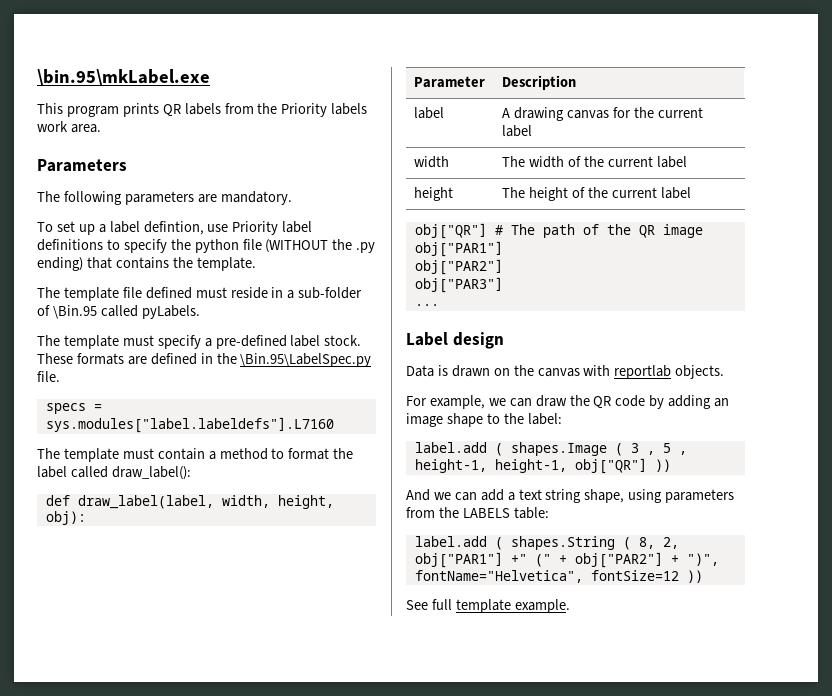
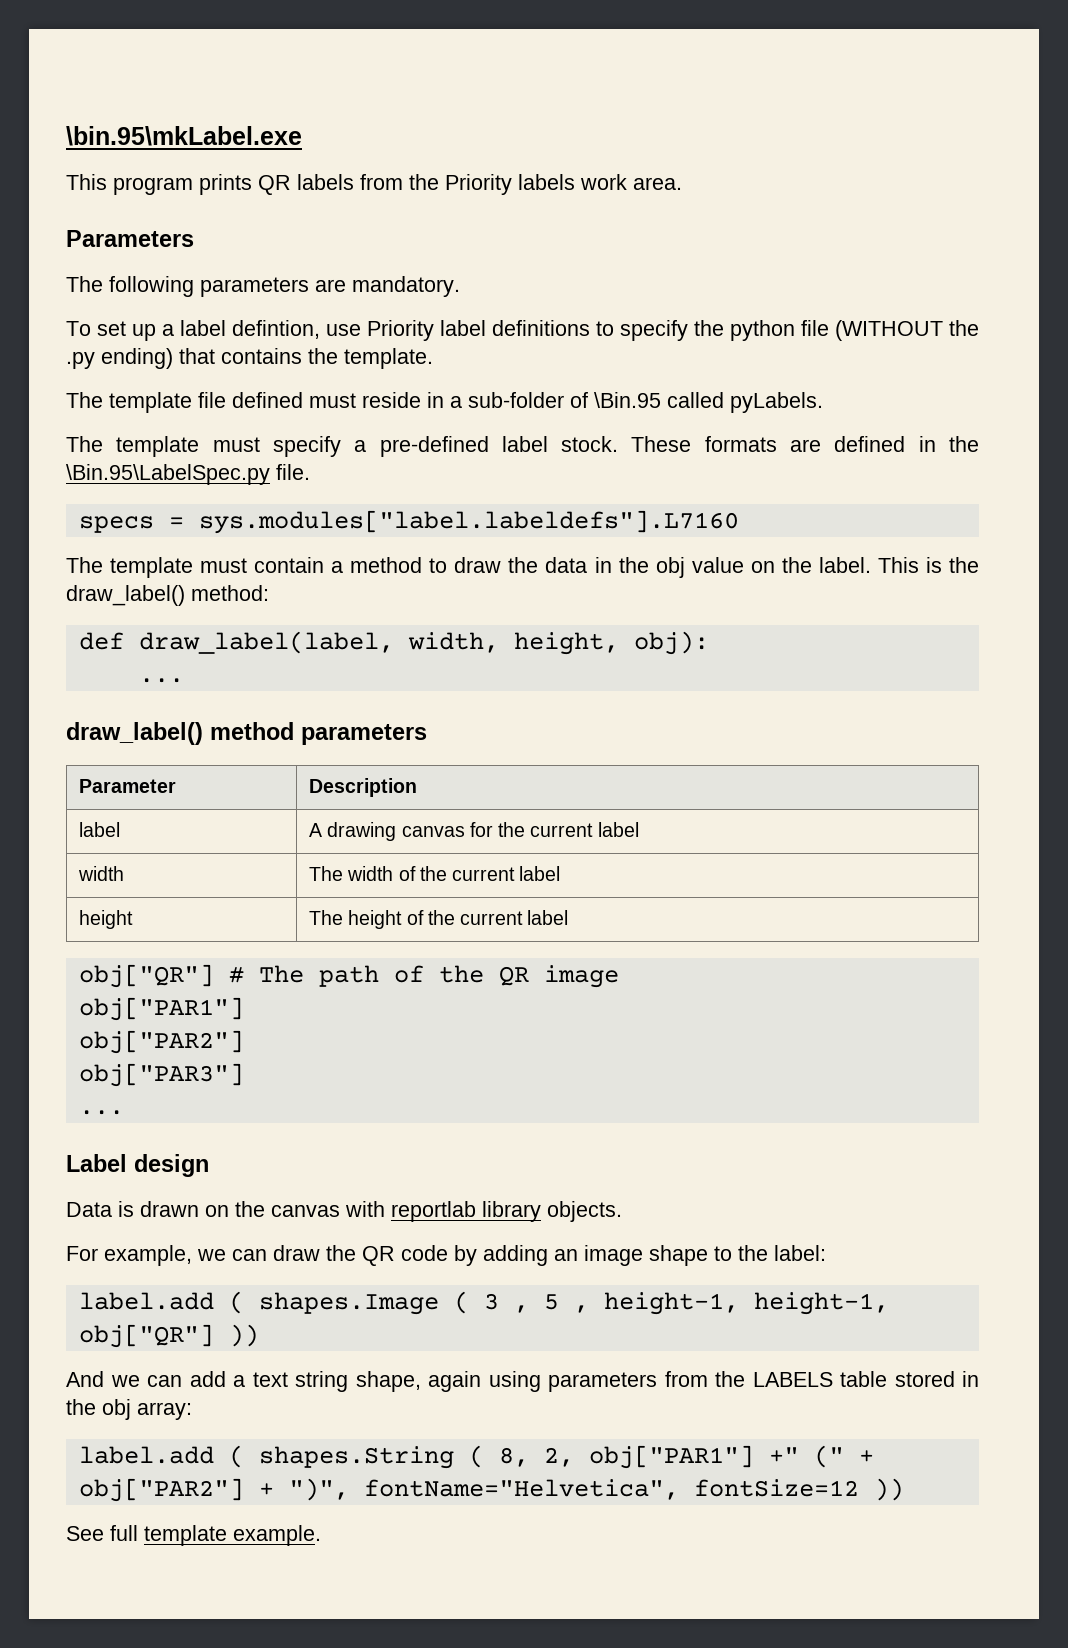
- The template must contain a method to format the label called draw_label():
+ The template must contain a method to draw the data in the obj value on the label. This is the draw_label() method:
  def draw_label(label, width, height, obj):
+ ...
+ draw_label() method parameters
- Data is drawn on the canvas with reportlab objects.
+ Data is drawn on the canvas with reportlab library objects.
- And we can add a text string shape, using parameters from the LABELS table:
+ And we can add a text string shape, again using parameters from the LABELS table stored in the obj array:

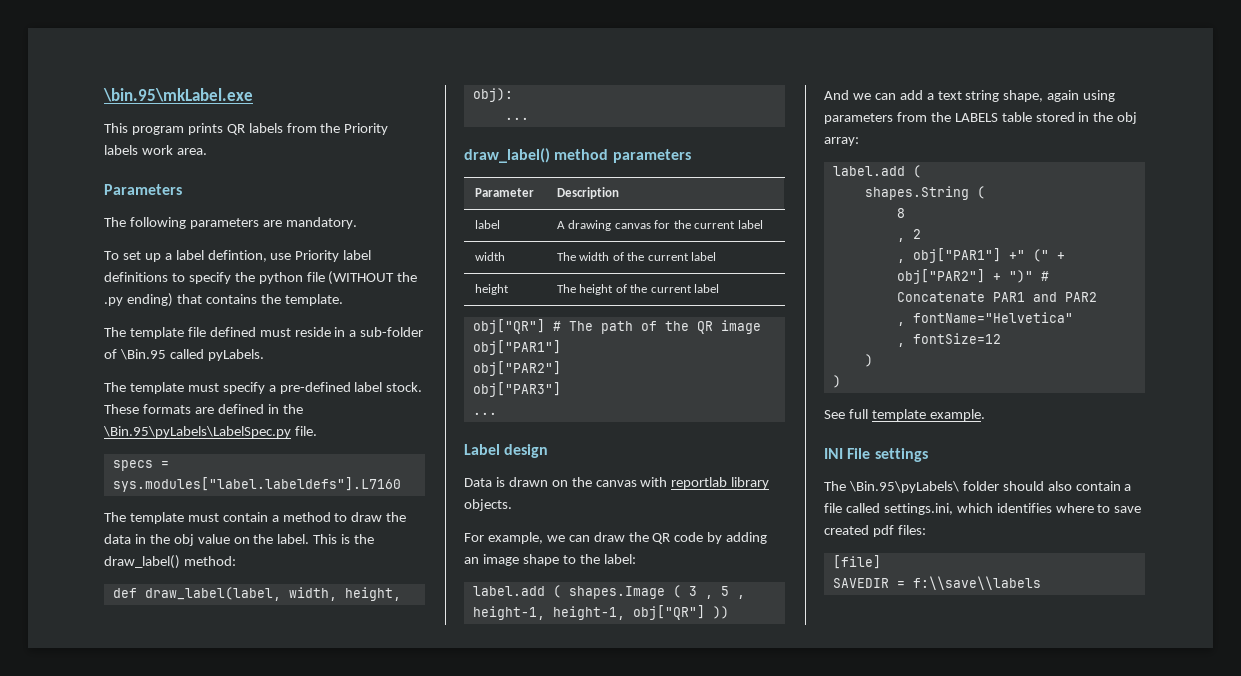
- These formats are defined in the \Bin.95\LabelSpec.py file.
+ These formats are defined in the \Bin.95\pyLabels\LabelSpec.py file.
  And we can add a text string shape, again using parameters from the LABELS table stored in the obj array:
- label.add ( shapes.String ( 8, 2, obj["PAR1"] +" (" + obj["PAR2"] + ")", fontName="Helvetica", fontSize=12 ))
+ label.add (
+ shapes.String (
+ 8
+ , 2
+ , obj["PAR1"] +" (" + obj["PAR2"] + ")" # Concatenate PAR1 and PAR2
+ , fontName="Helvetica"
+ , fontSize=12
+ )
+ )
+ INI File settings
+ The \Bin.95\pyLabels\ folder should also contain a file called settings.ini, which identifies where to save created pdf files:
+ [file]
+ SAVEDIR = f:\\save\\labels

